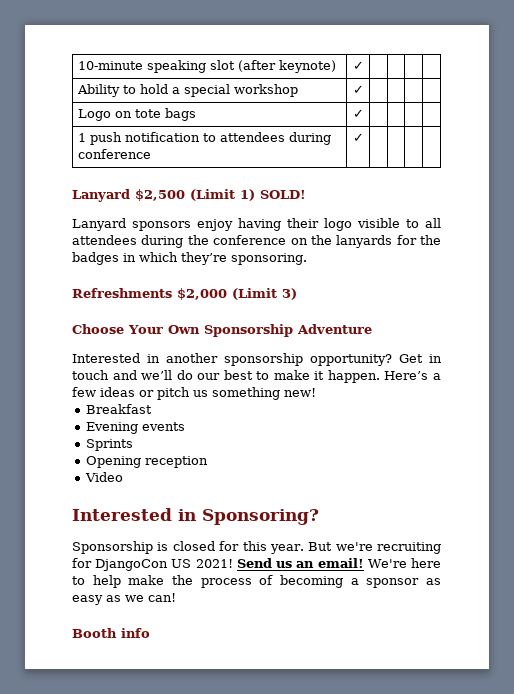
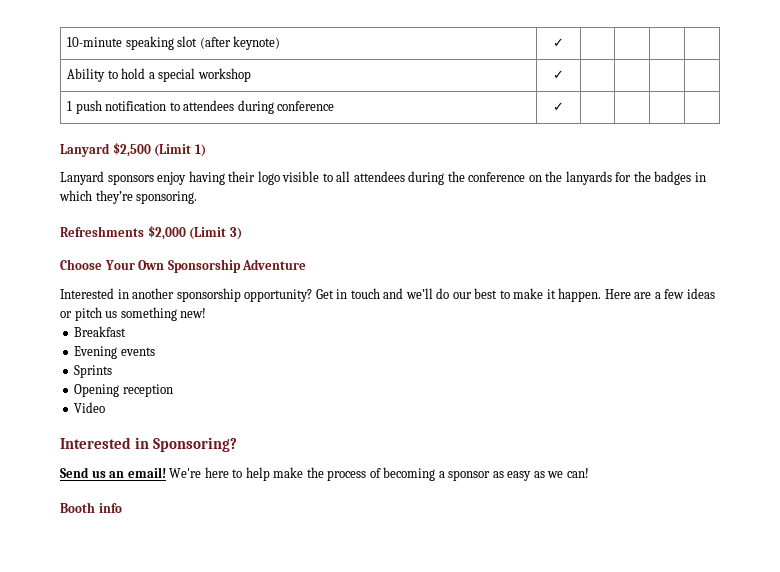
- Logo on tote bags | ✓ | | | |
- Lanyard $2,500 (Limit 1) SOLD!
+ Lanyard $2,500 (Limit 1)
- Here’s a few ideas or pitch us something new!
+ Here are a few ideas or pitch us something new!
- Sponsorship is closed for this year. But we're recruiting for DjangoCon US 2021!

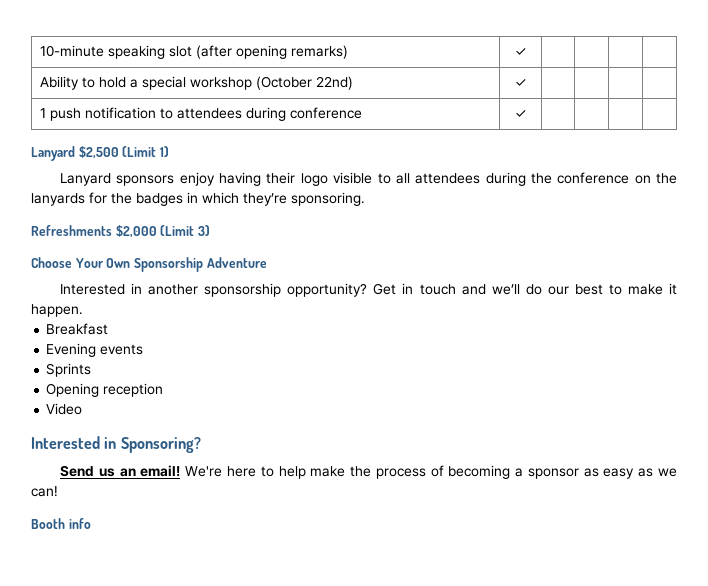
- 10-minute speaking slot (after keynote) | ✓ | | | |
+ 10-minute speaking slot (after opening remarks) | ✓ | | | |
- Ability to hold a special workshop | ✓ | | | |
+ Ability to hold a special workshop (October 22nd) | ✓ | | | |
- Here are a few ideas or pitch us something new!

